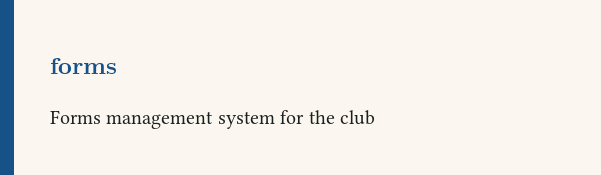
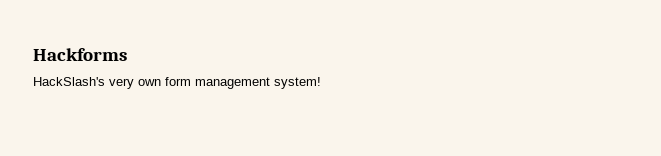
- forms
- Forms management system for the club
+ Hackforms
+ HackSlash's very own form management system!

